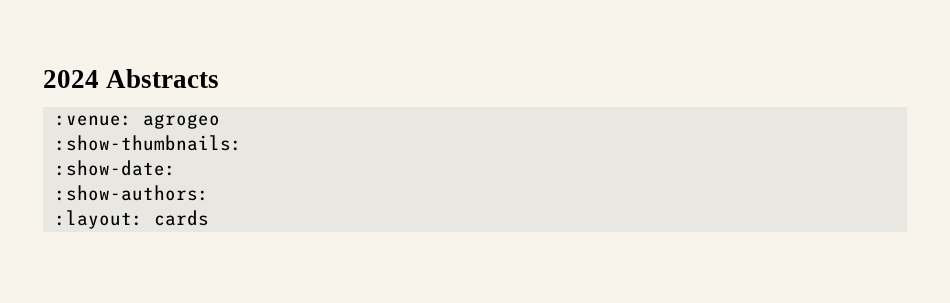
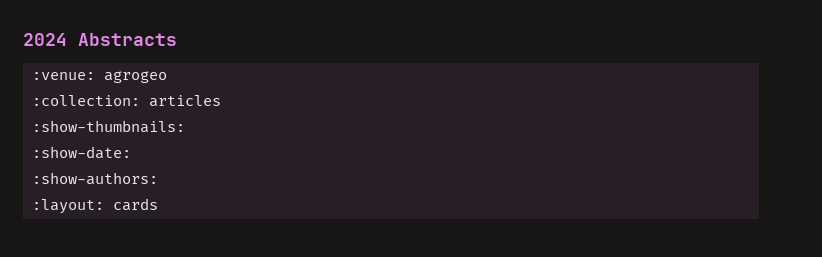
+ :collection: articles

